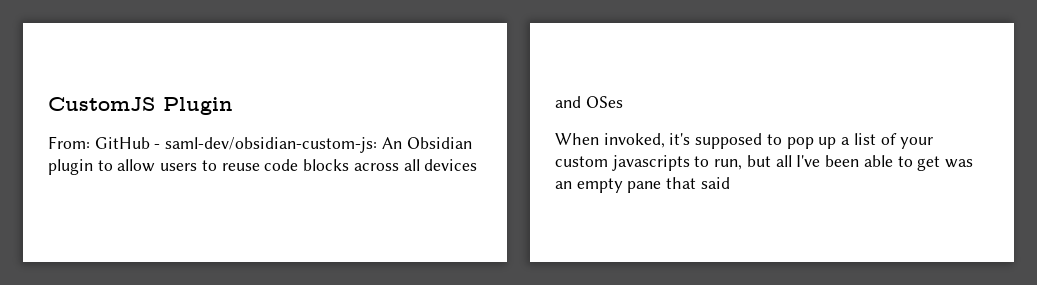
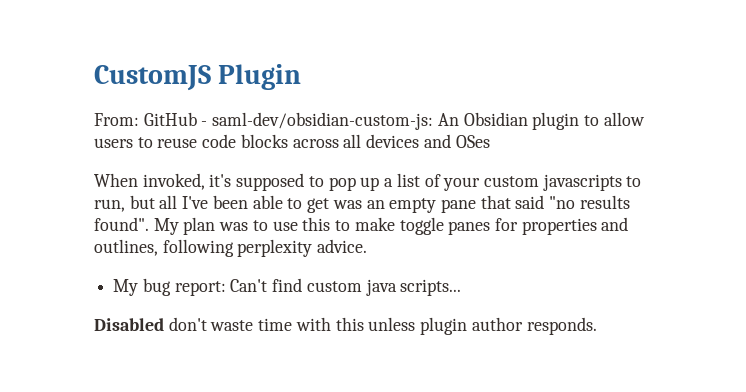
- When invoked, it's supposed to pop up a list of your custom javascripts to run, but all I've been able to get was an empty pane that said
+ When invoked, it's supposed to pop up a list of your custom javascripts to run, but all I've been able to get was an empty pane that said "no results found". My plan was to use this to make toggle panes for properties and outlines, following perplexity advice.
+ My bug report: Can't find custom java scripts...
+ Disabled don't waste time with this unless plugin author responds.

